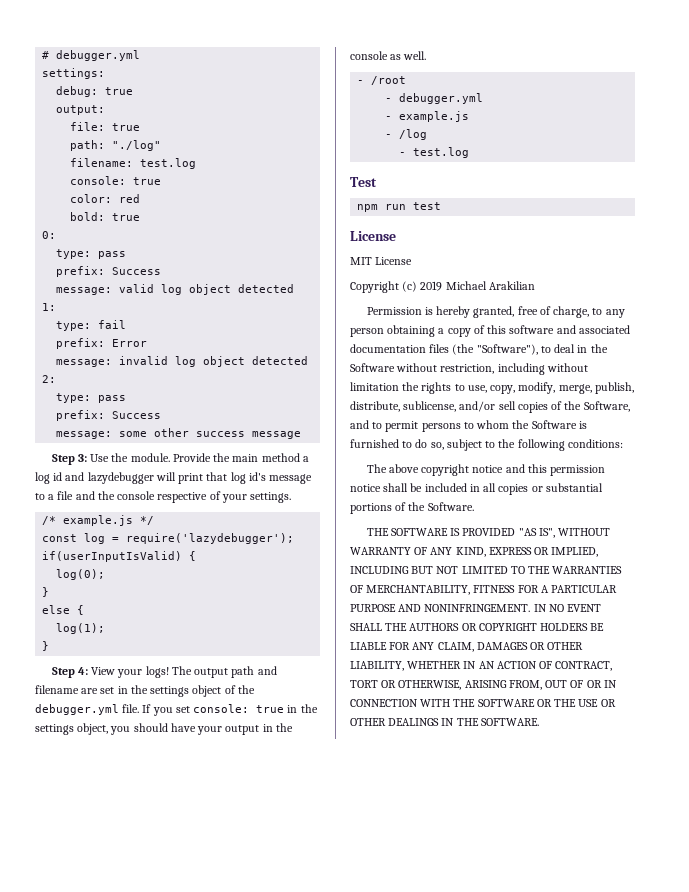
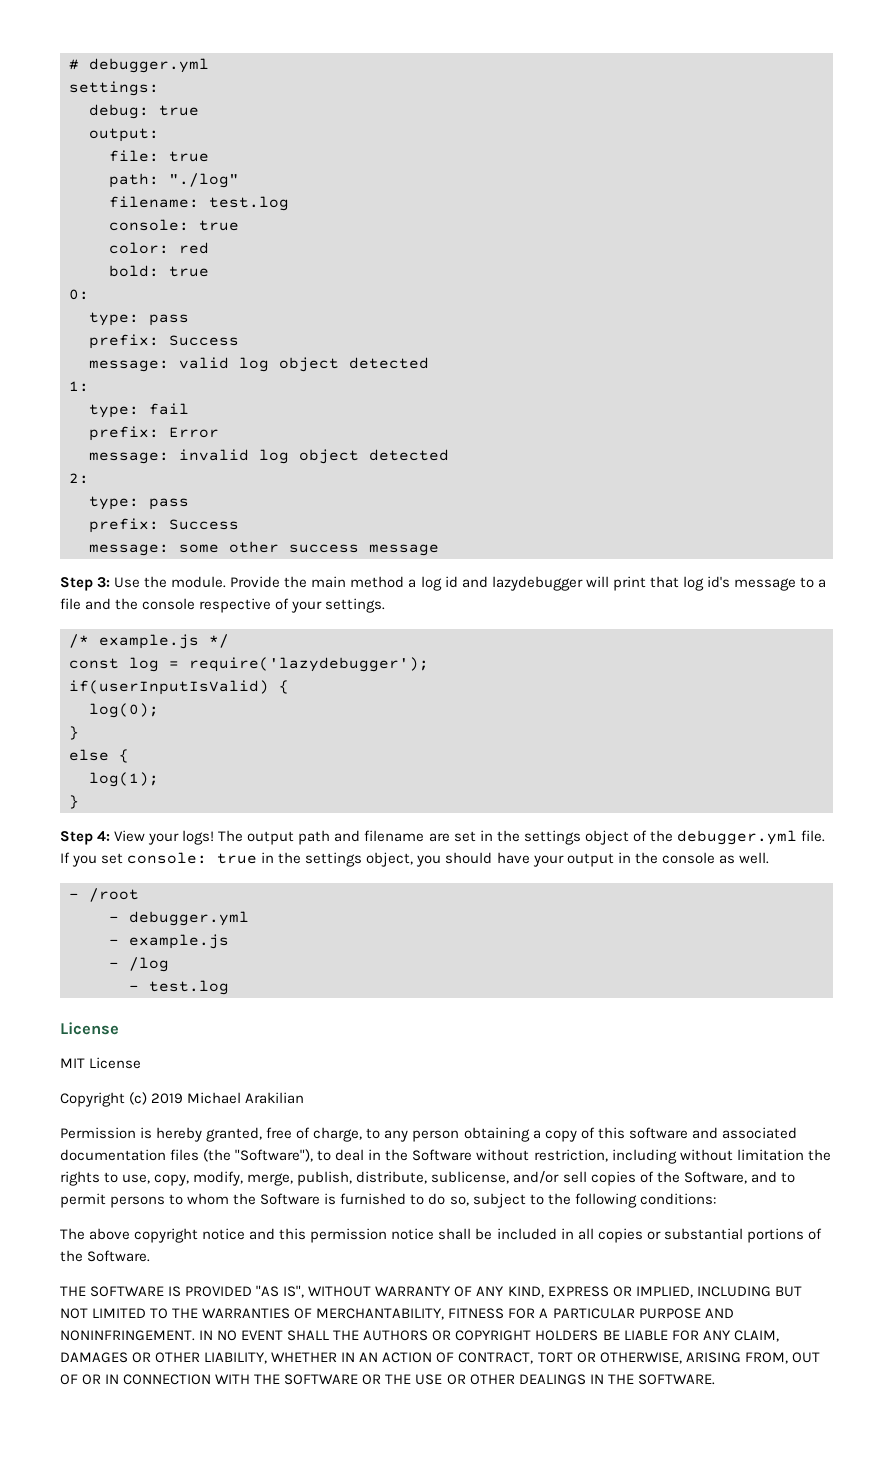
- Test
- npm run test

